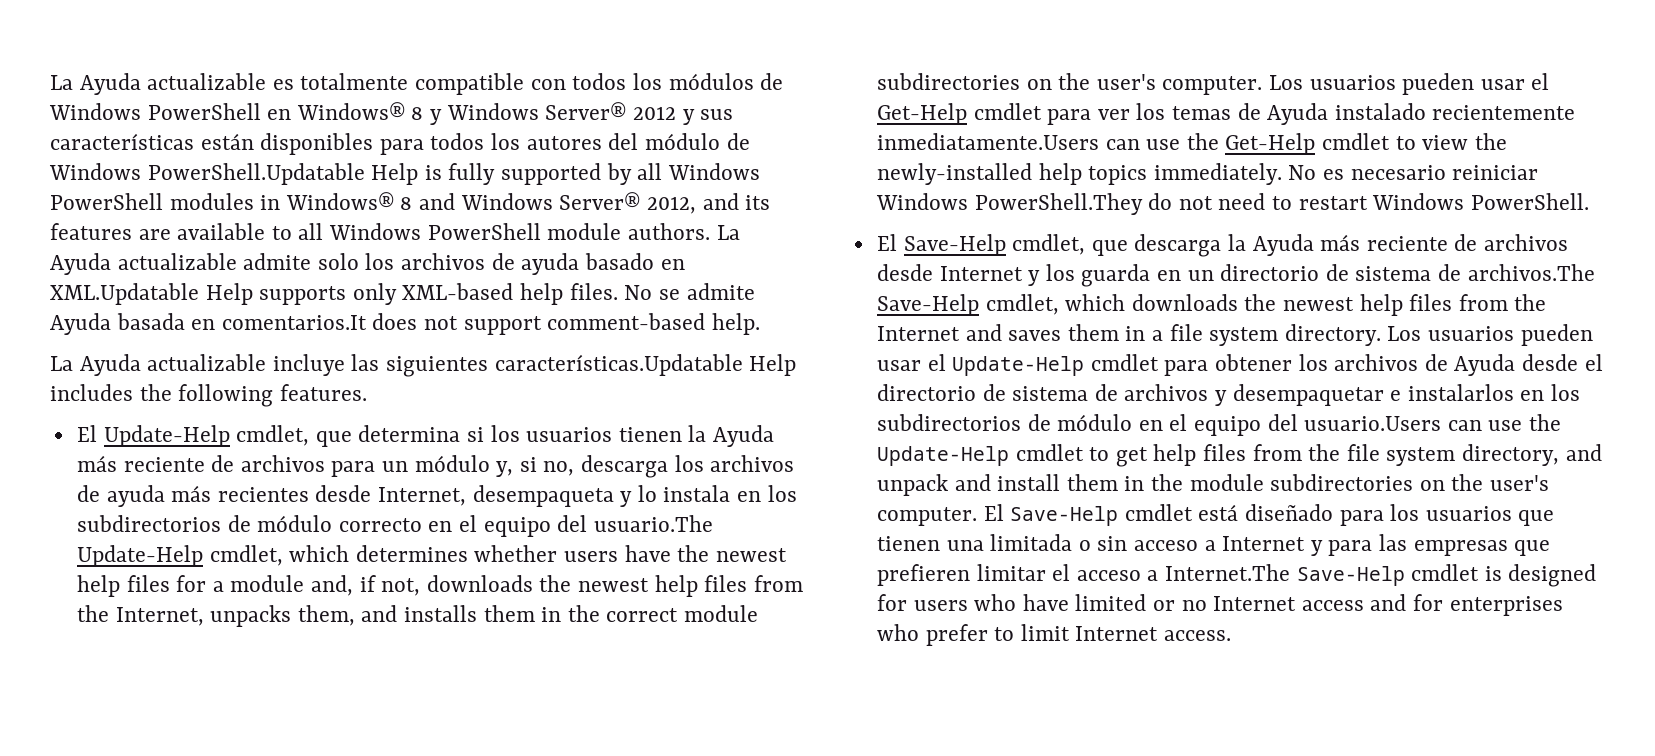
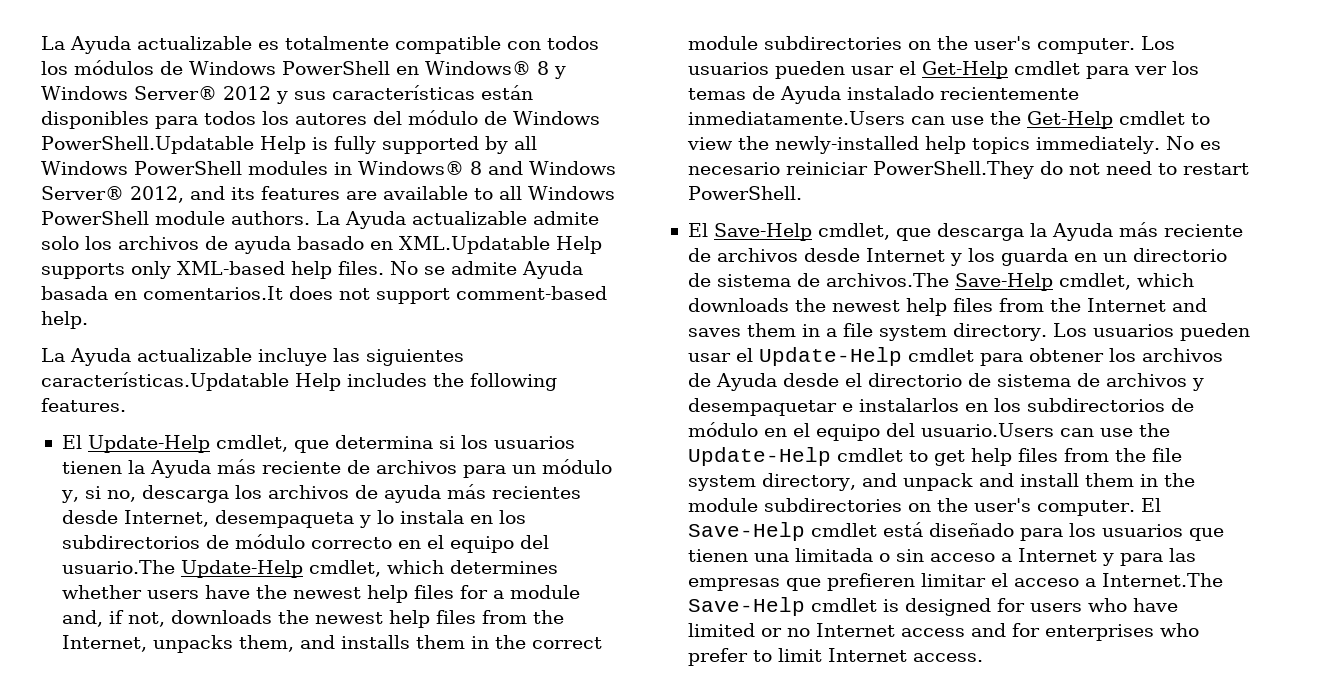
- No es necesario reiniciar Windows PowerShell.They do not need to restart Windows PowerShell.
+ No es necesario reiniciar PowerShell.They do not need to restart PowerShell.

